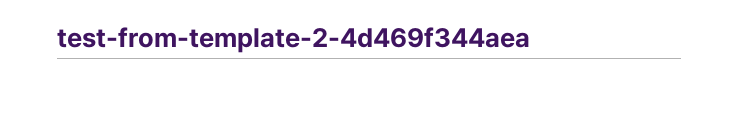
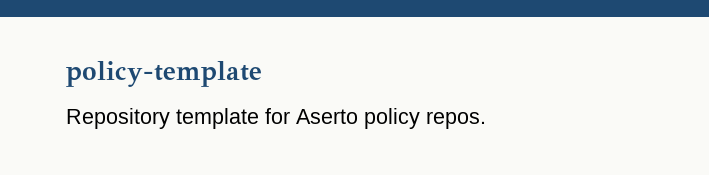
- test-from-template-2-4d469f344aea
+ policy-template
+ Repository template for Aserto policy repos.

